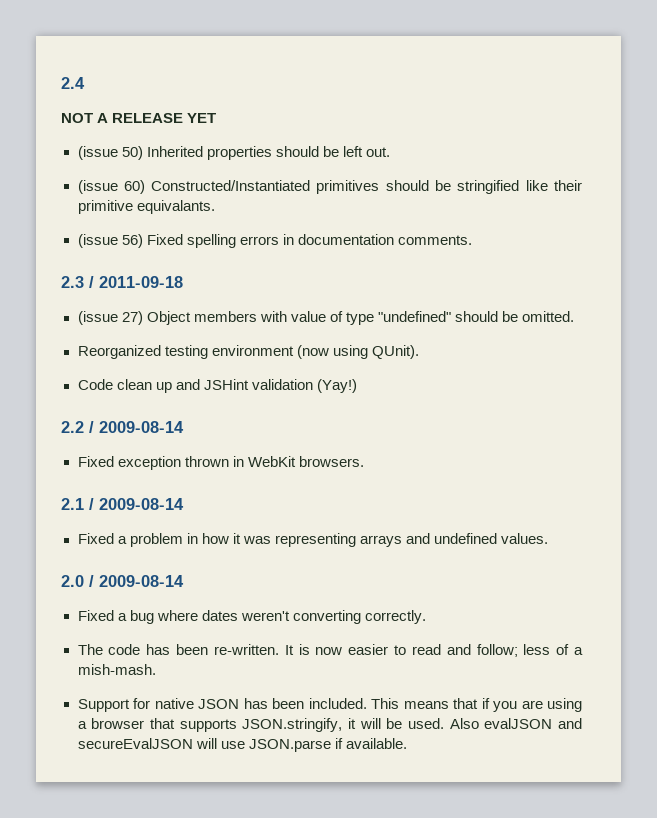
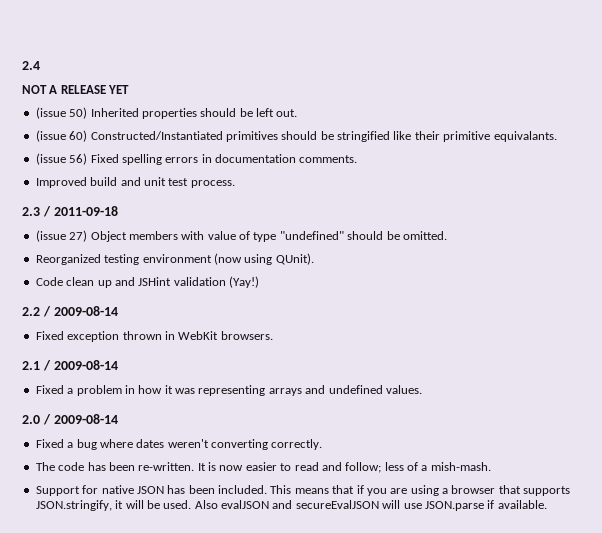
+ Improved build and unit test process.

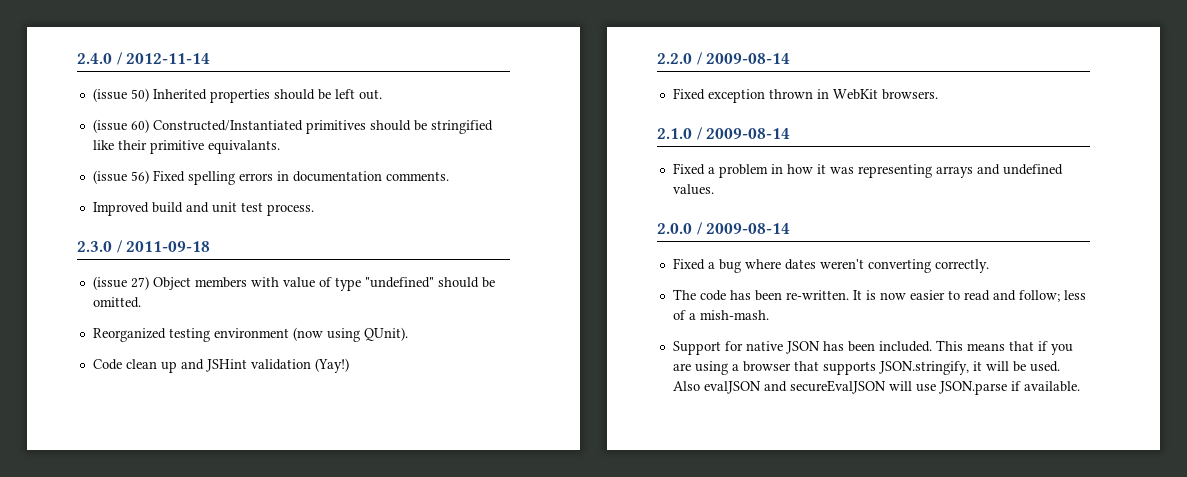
- 2.4
- NOT A RELEASE YET
+ 2.4.0 / 2012-11-14
- 2.3 / 2011-09-18
+ 2.3.0 / 2011-09-18
- 2.2 / 2009-08-14
+ 2.2.0 / 2009-08-14
- 2.1 / 2009-08-14
+ 2.1.0 / 2009-08-14
- 2.0 / 2009-08-14
+ 2.0.0 / 2009-08-14

